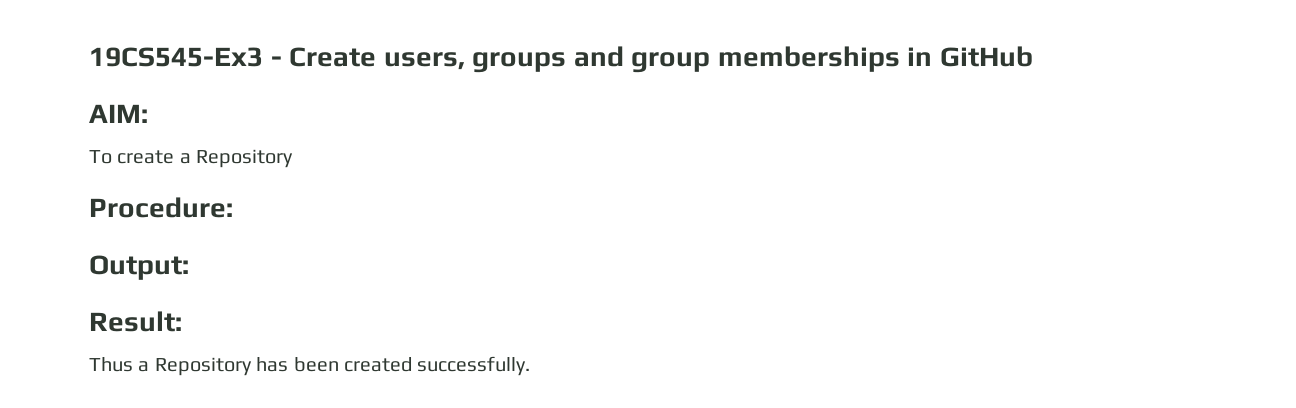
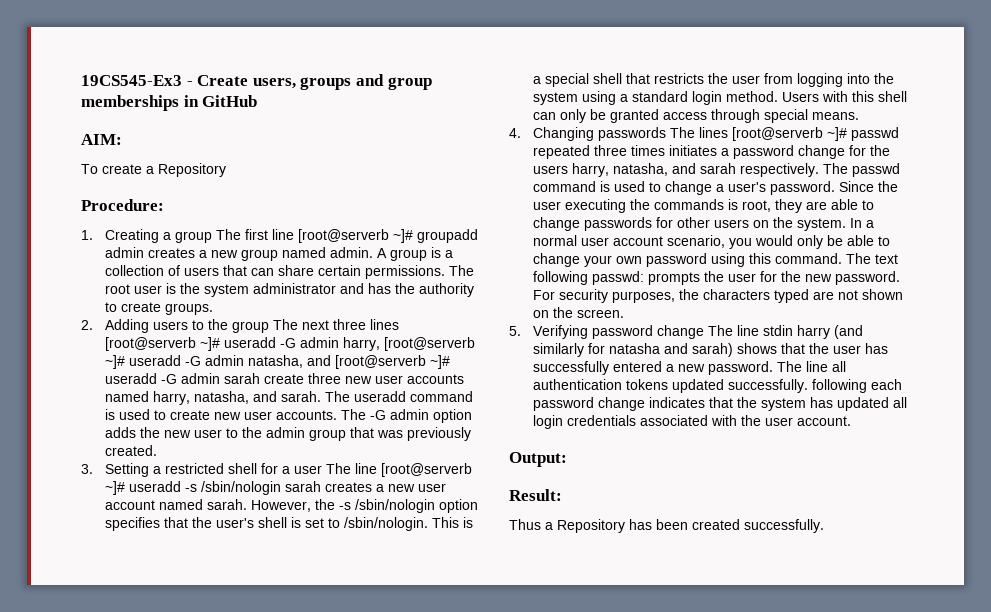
+ 1. Creating a group The first line [root@serverb ~]# groupadd admin creates a new group named admin. A group is a collection of users that can share certain permissions. The root user is the system administrator and has the authority to create groups.
+ 2. Adding users to the group The next three lines [root@serverb ~]# useradd -G admin harry, [root@serverb ~]# useradd -G admin natasha, and [root@serverb ~]# useradd -G admin sarah create three new user accounts named harry, natasha, and sarah. The useradd command is used to create new user accounts. The -G admin option adds the new user to the admin group that was previously created.
+ 3. Setting a restricted shell for a user The line [root@serverb ~]# useradd -s /sbin/nologin sarah creates a new user account named sarah. However, the -s /sbin/nologin option specifies that the user's shell is set to /sbin/nologin. This is a special shell that restricts the user from logging into the system using a standard login method. Users with this shell can only be granted access through special means.
+ 4. Changing passwords The lines [root@serverb ~]# passwd repeated three times initiates a password change for the users harry, natasha, and sarah respectively. The passwd command is used to change a user's password. Since the user executing the commands is root, they are able to change passwords for other users on the system. In a normal user account scenario, you would only be able to change your own password using this command. The text following passwd: prompts the user for the new password. For security purposes, the characters typed are not shown on the screen.
+ 5. Verifying password change The line stdin harry (and similarly for natasha and sarah) shows that the user has successfully entered a new password. The line all authentication tokens updated successfully. following each password change indicates that the system has updated all login credentials associated with the user account.

